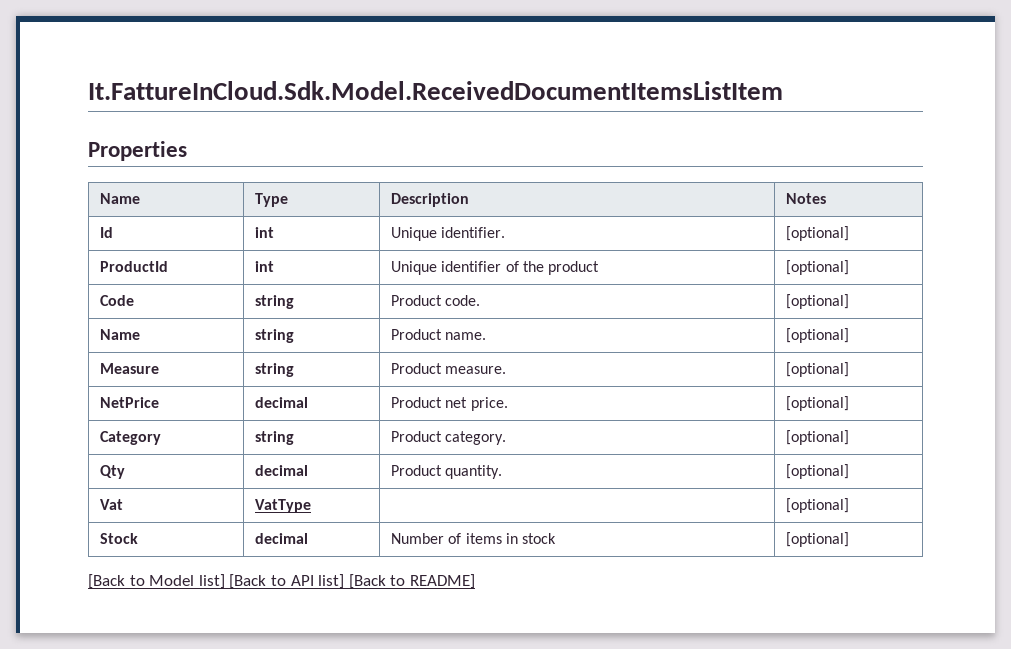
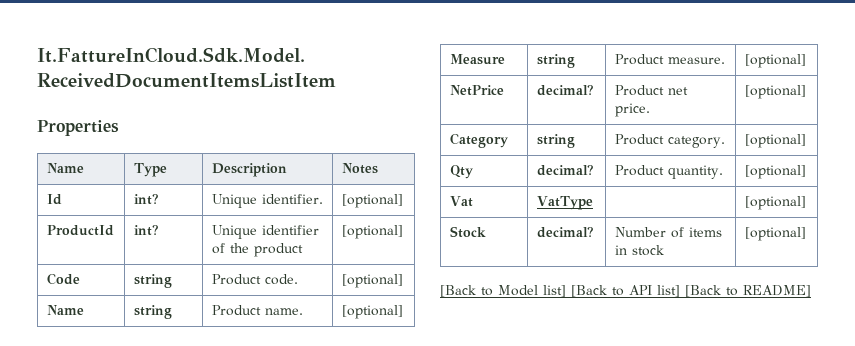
- Id | int | Unique identifier. | [optional]
+ Id | int? | Unique identifier. | [optional]
- ProductId | int | Unique identifier of the product | [optional]
+ ProductId | int? | Unique identifier of the product | [optional]
- NetPrice | decimal | Product net price. | [optional]
+ NetPrice | decimal? | Product net price. | [optional]
- Qty | decimal | Product quantity. | [optional]
+ Qty | decimal? | Product quantity. | [optional]
- Stock | decimal | Number of items in stock | [optional]
+ Stock | decimal? | Number of items in stock | [optional]

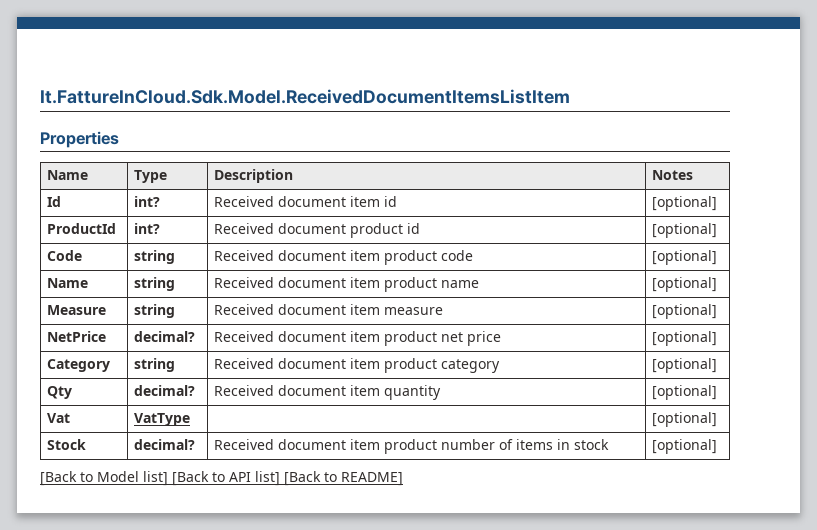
- Id | int? | Unique identifier. | [optional]
+ Id | int? | Received document item id | [optional]
- ProductId | int? | Unique identifier of the product | [optional]
+ ProductId | int? | Received document product id | [optional]
- Code | string | Product code. | [optional]
- Name | string | Product name. | [optional]
+ Code | string | Received document item product code | [optional]
+ Name | string | Received document item product name | [optional]
- Measure | string | Product measure. | [optional]
+ Measure | string | Received document item measure | [optional]
- NetPrice | decimal? | Product net price. | [optional]
- Category | string | Product category. | [optional]
+ NetPrice | decimal? | Received document item product net price | [optional]
+ Category | string | Received document item product category | [optional]
- Qty | decimal? | Product quantity. | [optional]
+ Qty | decimal? | Received document item quantity | [optional]
- Stock | decimal? | Number of items in stock | [optional]
+ Stock | decimal? | Received document item product number of items in stock | [optional]

